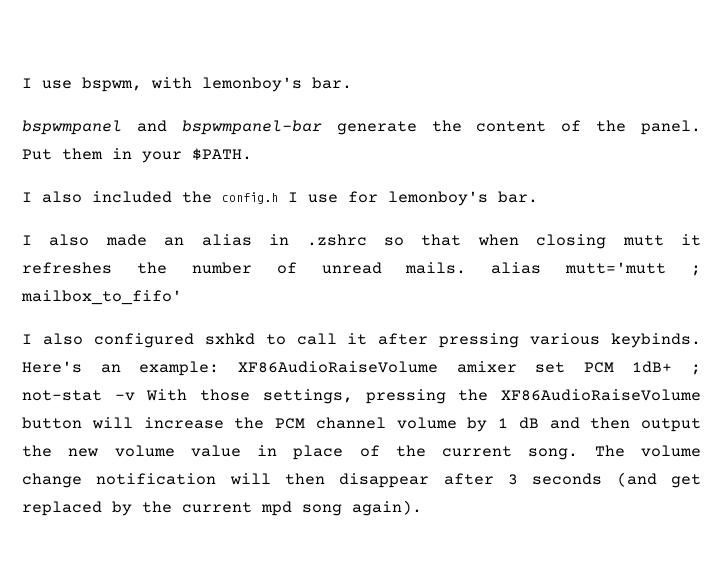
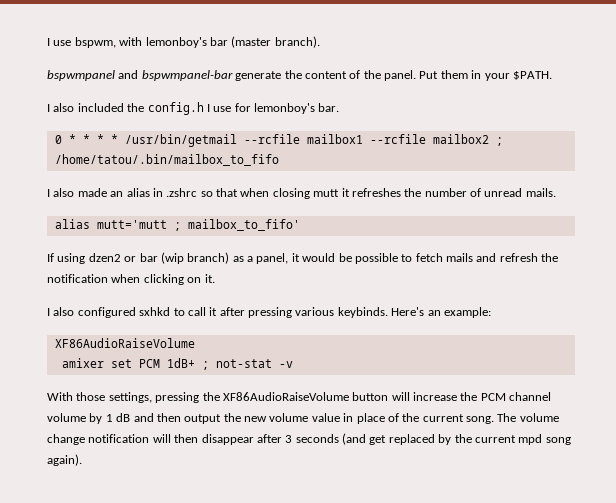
- I use bspwm, with lemonboy's bar.
+ I use bspwm, with lemonboy's bar (master branch).
+ 0 * * * * /usr/bin/getmail --rcfile mailbox1 --rcfile mailbox2 ; /home/tatou/.bin/mailbox_to_fifo
- I also made an alias in .zshrc so that when closing mutt it refreshes the number of unread mails. alias mutt='mutt ; mailbox_to_fifo'
+ I also made an alias in .zshrc so that when closing mutt it refreshes the number of unread mails.
+ alias mutt='mutt ; mailbox_to_fifo'
+ If using dzen2 or bar (wip branch) as a panel, it would be possible to fetch mails and refresh the notification when clicking on it.
- Here's an example: XF86AudioRaiseVolume amixer set PCM 1dB+ ; not-stat -v With those settings, pressing the XF86AudioRaiseVolume button will increase the PCM channel volume by 1 dB and then output the new volume value in place of the current song.
+ Here's an example:
+ XF86AudioRaiseVolume
+ amixer set PCM 1dB+ ; not-stat -v
+ With those settings, pressing the XF86AudioRaiseVolume button will increase the PCM channel volume by 1 dB and then output the new volume value in place of the current song.

